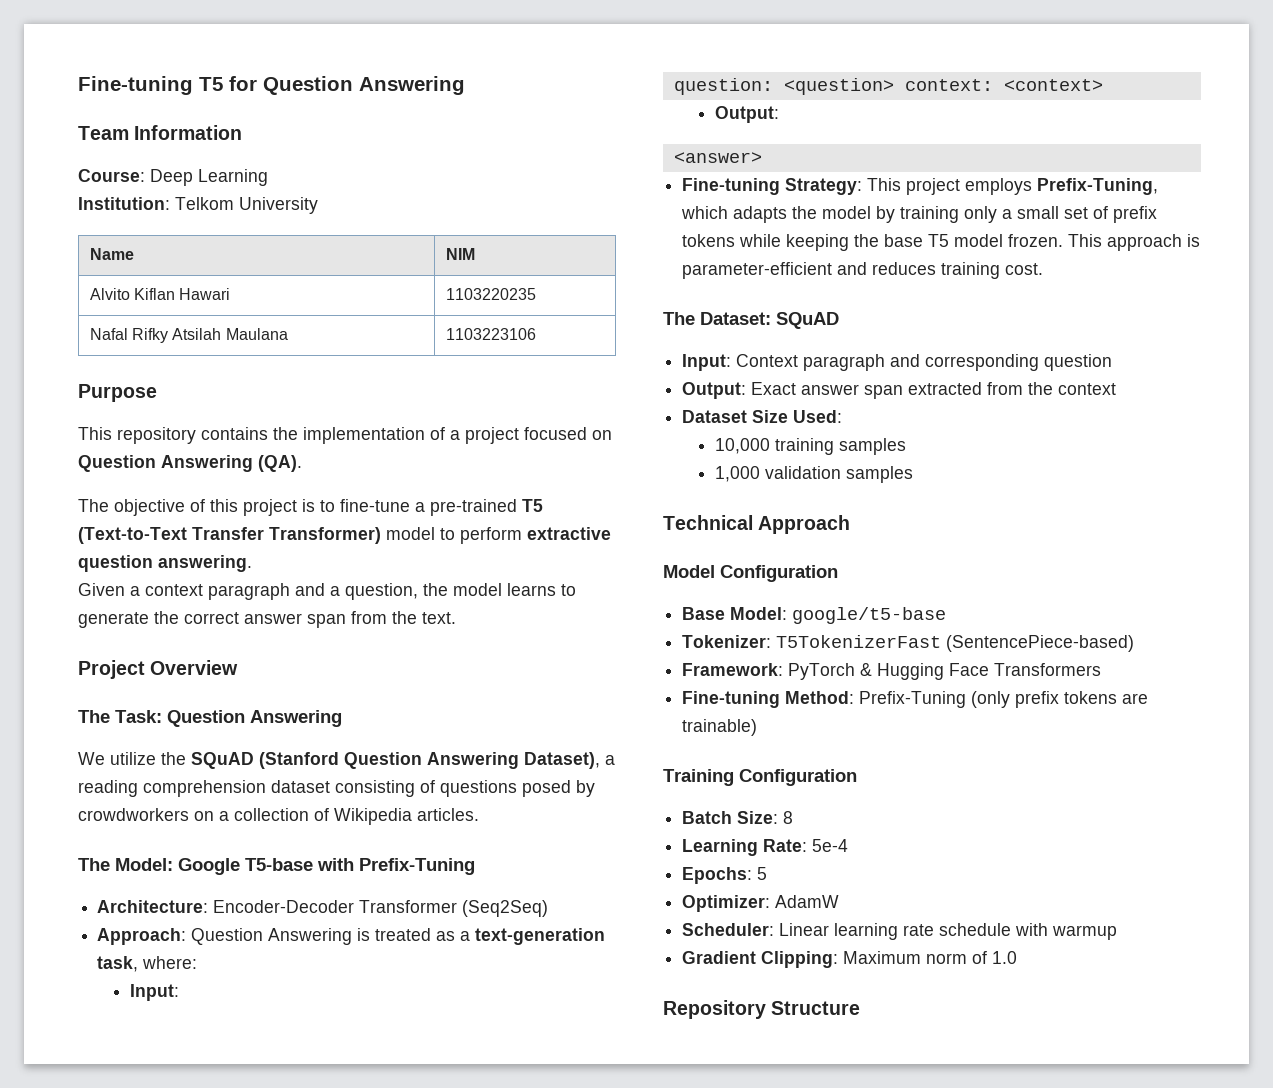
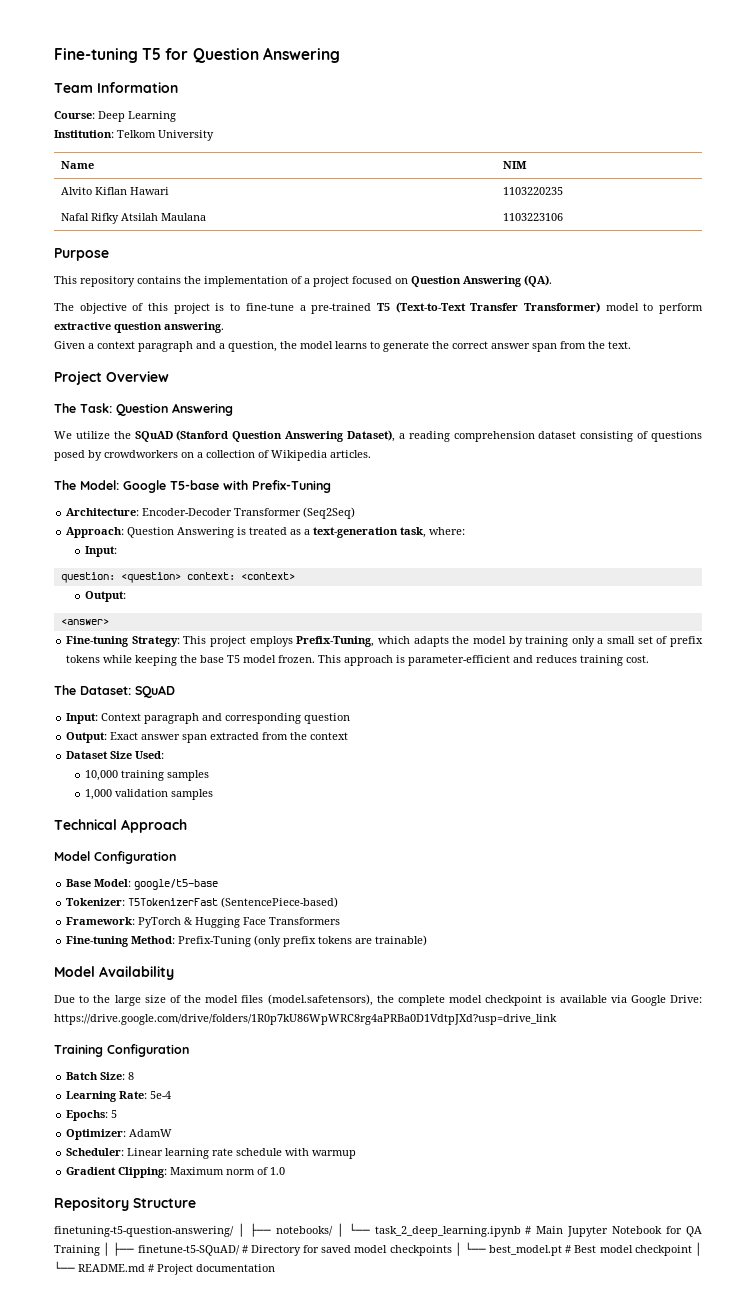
+ Model Availability
+ Due to the large size of the model files (model.safetensors), the complete model checkpoint is available via Google Drive: https://drive.google.com/drive/folders/1R0p7kU86WpWRC8rg4aPRBa0D1VdtpJXd?usp=drive_link
+ finetuning-t5-question-answering/ │ ├── notebooks/ │ └── task_2_deep_learning.ipynb # Main Jupyter Notebook for QA Training │ ├── finetune-t5-SQuAD/ # Directory for saved model checkpoints │ └── best_model.pt # Best model checkpoint │ └── README.md # Project documentation

